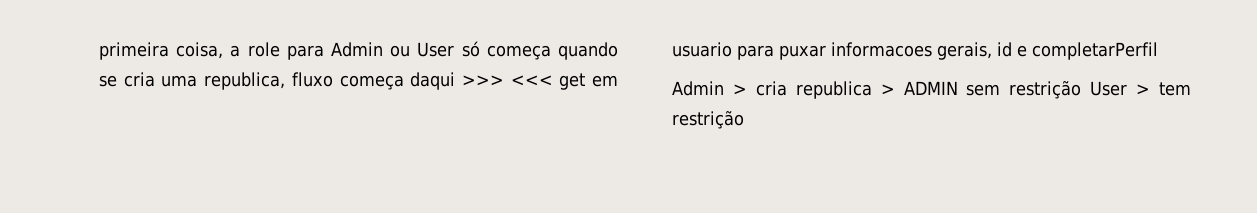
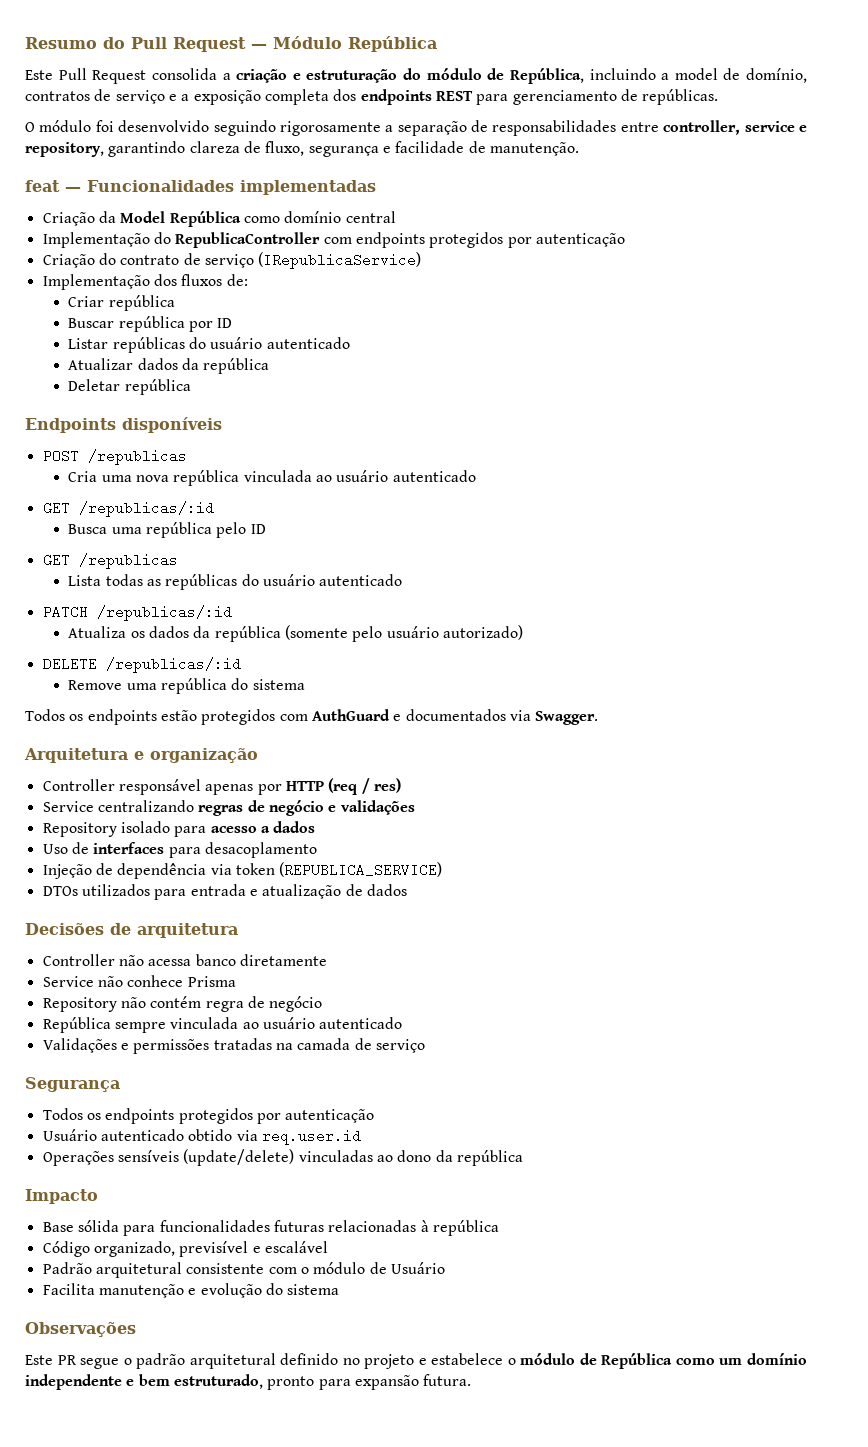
- primeira coisa, a role para Admin ou User só começa quando se cria uma republica, fluxo começa daqui >>> <<< get em usuario para puxar informacoes gerais, id e completarPerfil
- Admin > cria republica > ADMIN sem restrição User > tem restrição
+ Resumo do Pull Request — Módulo República
+ Este Pull Request consolida a criação e estruturação do módulo de República, incluindo a model de domínio, contratos de serviço e a exposição completa dos endpoints REST para gerenciamento de repúblicas.
+ O módulo foi desenvolvido seguindo rigorosamente a separação de responsabilidades entre controller, service e repository, garantindo clareza de fluxo, segurança e facilidade de manutenção.
+ feat — Funcionalidades implementadas
+ Criação da Model República como domínio central
+ Implementação do RepublicaController com endpoints protegidos por autenticação
+ Criação do contrato de serviço (IRepublicaService)
+ Implementação dos fluxos de:
+ Criar república
+ Buscar república por ID
+ Listar repúblicas do usuário autenticado
+ Atualizar dados da república
+ Deletar república
+ Endpoints disponíveis
+ POST /republicas
+ Cria uma nova república vinculada ao usuário autenticado
+ GET /republicas/:id
+ Busca uma república pelo ID
+ GET /republicas
+ Lista todas as repúblicas do usuário autenticado
+ PATCH /republicas/:id
+ Atualiza os dados da república (somente pelo usuário autorizado)
+ DELETE /republicas/:id
+ Remove uma república do sistema
+ Todos os endpoints estão protegidos com AuthGuard e documentados via Swagger.
+ Arquitetura e organização
+ Controller responsável apenas por HTTP (req / res)
+ Service centralizando regras de negócio e validações
+ Repository isolado para acesso a dados
+ Uso de interfaces para desacoplamento
+ Injeção de dependência via token (REPUBLICA_SERVICE)
+ DTOs utilizados para entrada e atualização de dados
+ Decisões de arquitetura
+ Controller não acessa banco diretamente
+ Service não conhece Prisma
+ Repository não contém regra de negócio
+ República sempre vinculada ao usuário autenticado
+ Validações e permissões tratadas na camada de serviço
+ Segurança
+ Todos os endpoints protegidos por autenticação
+ Usuário autenticado obtido via req.user.id
+ Operações sensíveis (update/delete) vinculadas ao dono da república
+ Impacto
+ Base sólida para funcionalidades futuras relacionadas à república
+ Código organizado, previsível e escalável
+ Padrão arquitetural consistente com o módulo de Usuário
+ Facilita manutenção e evolução do sistema
+ Observações
+ Este PR segue o padrão arquitetural definido no projeto e estabelece o módulo de República como um domínio independente e bem estruturado, pronto para expansão futura.

